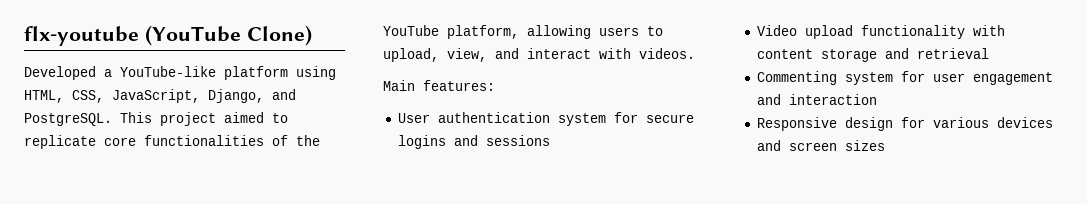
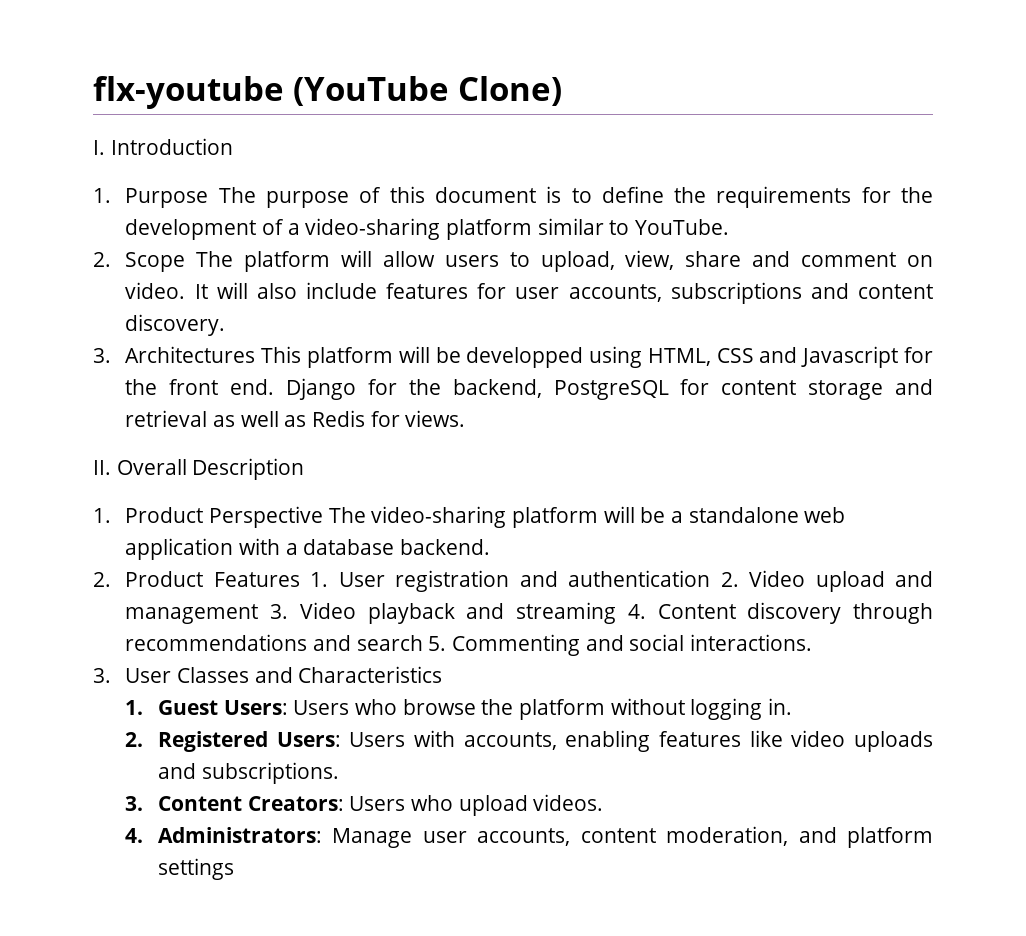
- Developed a YouTube-like platform using HTML, CSS, JavaScript, Django, and PostgreSQL. This project aimed to replicate core functionalities of the YouTube platform, allowing users to upload, view, and interact with videos.
- Main features:
- User authentication system for secure logins and sessions
- Video upload functionality with content storage and retrieval
- Commenting system for user engagement and interaction
- Responsive design for various devices and screen sizes
+ I. Introduction
+ 1. Purpose The purpose of this document is to define the requirements for the development of a video-sharing platform similar to YouTube.
+ 2. Scope The platform will allow users to upload, view, share and comment on video. It will also include features for user accounts, subscriptions and content discovery.
+ 3. Architectures This platform will be developped using HTML, CSS and Javascript for the front end. Django for the backend, PostgreSQL for content storage and retrieval as well as Redis for views.
+ II. Overall Description
+ 1. Product Perspective The video-sharing platform will be a standalone web application with a database backend.
+ 2. Product Features 1. User registration and authentication 2. Video upload and management 3. Video playback and streaming 4. Content discovery through recommendations and search 5. Commenting and social interactions.
+ 3. User Classes and Characteristics
+ 1. Guest Users: Users who browse the platform without logging in.
+ 2. Registered Users: Users with accounts, enabling features like video uploads and subscriptions.
+ 3. Content Creators: Users who upload videos.
+ 4. Administrators: Manage user accounts, content moderation, and platform settings

